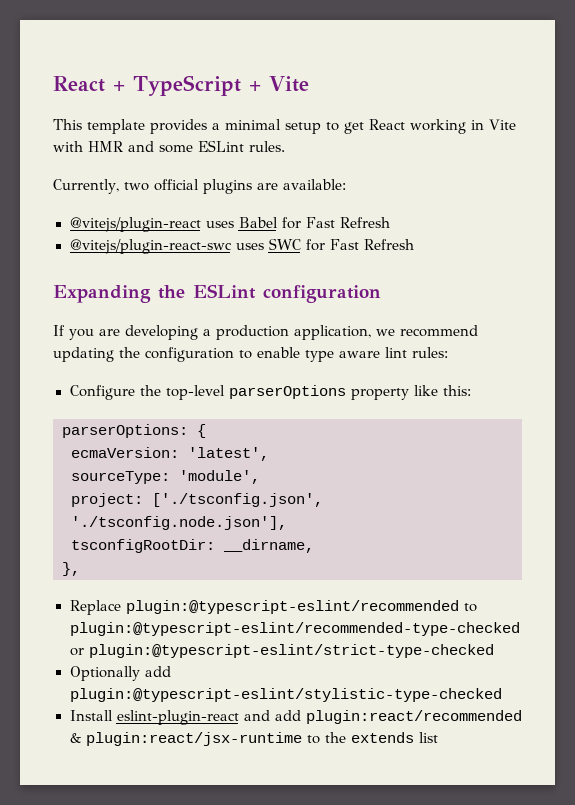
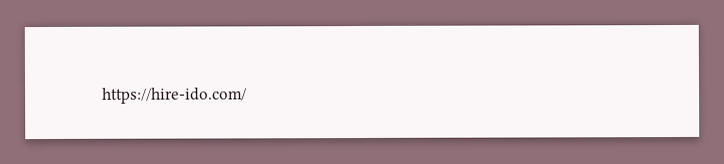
- React + TypeScript + Vite
- This template provides a minimal setup to get React working in Vite with HMR and some ESLint rules.
- Currently, two official plugins are available:
- @vitejs/plugin-react uses Babel for Fast Refresh
- @vitejs/plugin-react-swc uses SWC for Fast Refresh
- Expanding the ESLint configuration
- If you are developing a production application, we recommend updating the configuration to enable type aware lint rules:
- Configure the top-level parserOptions property like this:
- parserOptions: {
- ecmaVersion: 'latest',
- sourceType: 'module',
- project: ['./tsconfig.json', './tsconfig.node.json'],
- tsconfigRootDir: __dirname,
- },
- Replace plugin:@typescript-eslint/recommended to plugin:@typescript-eslint/recommended-type-checked or plugin:@typescript-eslint/strict-type-checked
- Optionally add plugin:@typescript-eslint/stylistic-type-checked
- Install eslint-plugin-react and add plugin:react/recommended & plugin:react/jsx-runtime to the extends list
+ https://hire-ido.com/

